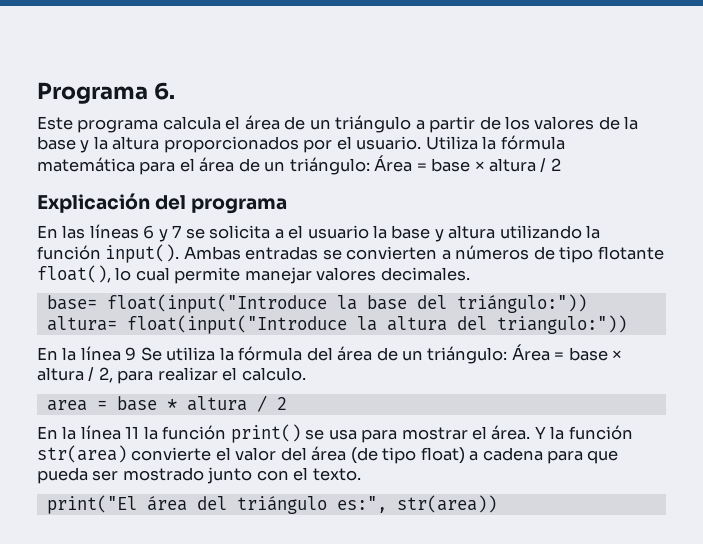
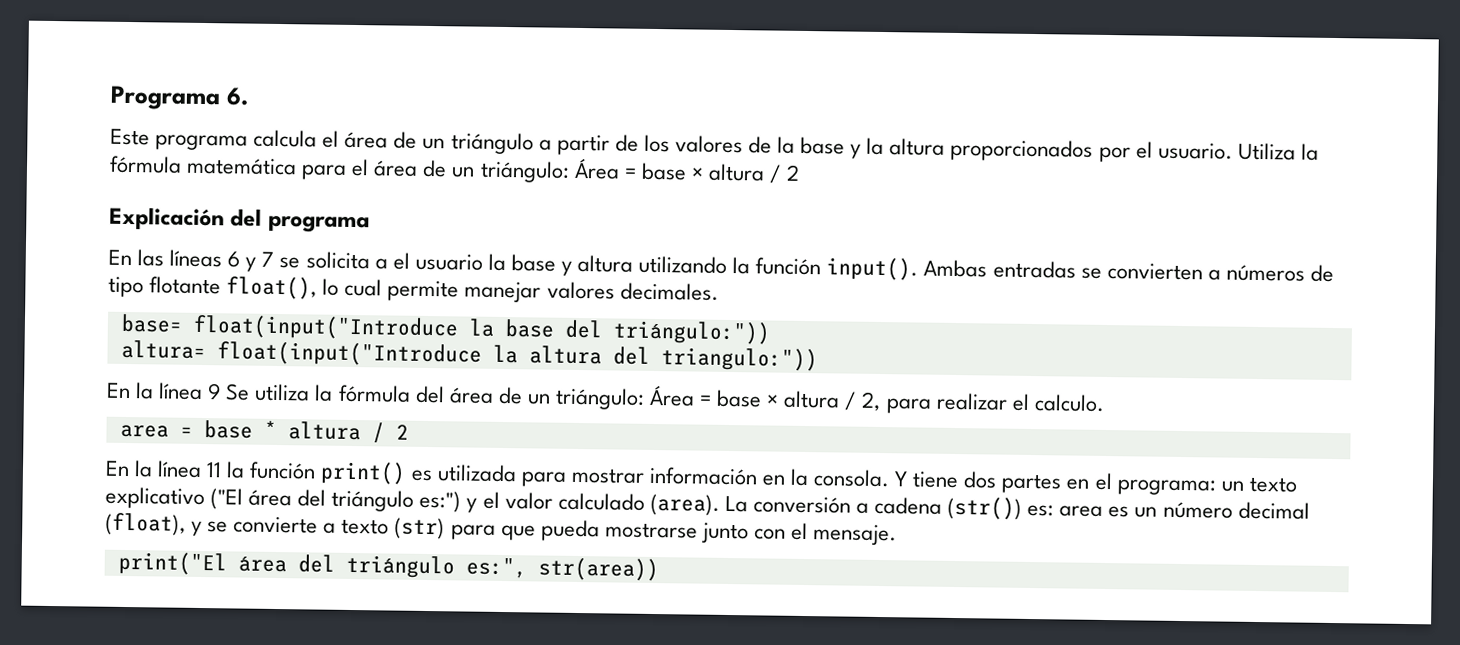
- En la línea 11 la función print() se usa para mostrar el área. Y la función str(area) convierte el valor del área (de tipo float) a cadena para que pueda ser mostrado junto con el texto.
+ En la línea 11 la función print() es utilizada para mostrar información en la consola. Y tiene dos partes en el programa: un texto explicativo ("El área del triángulo es:") y el valor calculado (area). La conversión a cadena (str()) es: area es un número decimal (float), y se convierte a texto (str) para que pueda mostrarse junto con el mensaje.

